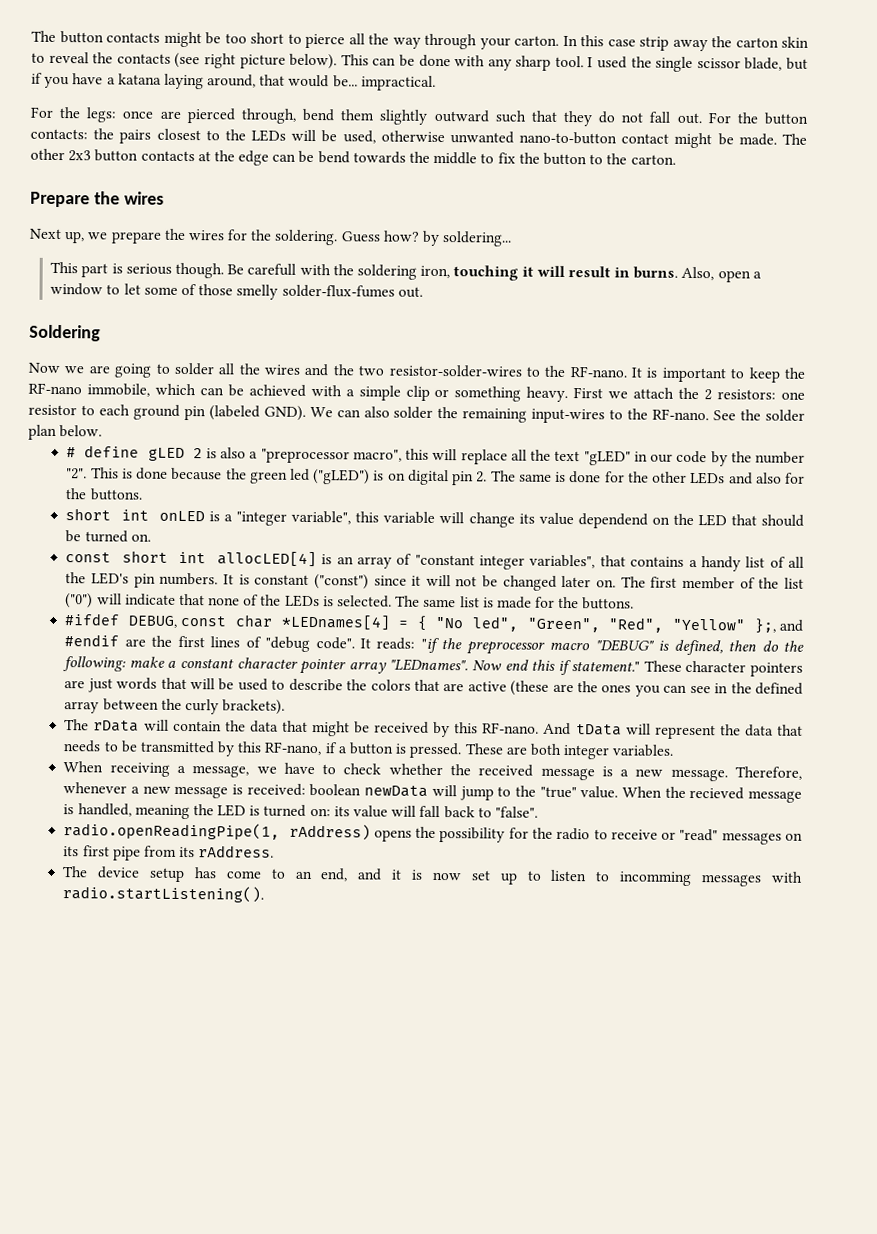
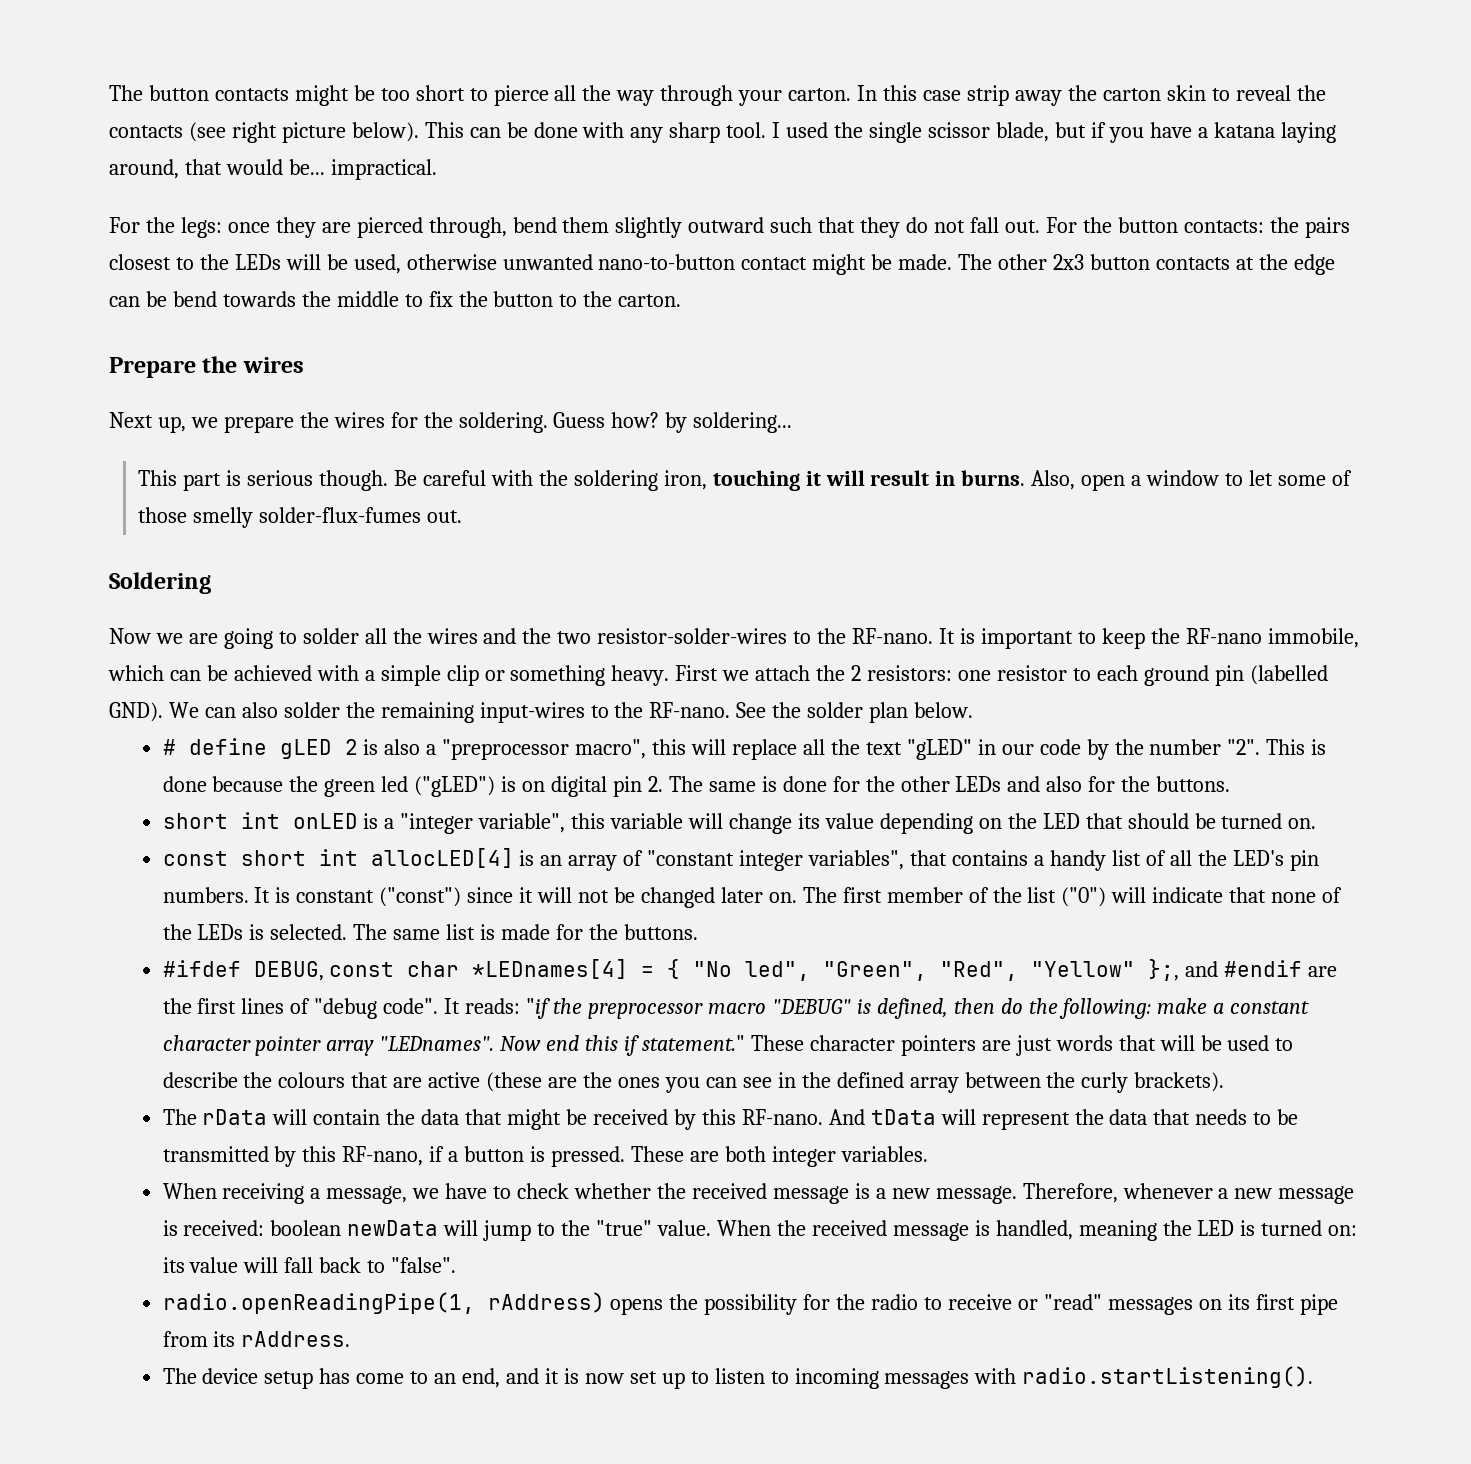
- For the legs: once are pierced through, bend them slightly outward such that they do not fall out.
+ For the legs: once they are pierced through, bend them slightly outward such that they do not fall out.
- Be carefull with the soldering iron, touching it will result in burns.
+ Be careful with the soldering iron, touching it will result in burns.
- First we attach the 2 resistors: one resistor to each ground pin (labeled GND).
+ First we attach the 2 resistors: one resistor to each ground pin (labelled GND).
- short int onLED is a "integer variable", this variable will change its value dependend on the LED that should be turned on.
+ short int onLED is a "integer variable", this variable will change its value depending on the LED that should be turned on.
- These character pointers are just words that will be used to describe the colors that are active (these are the ones you can see in the defined array between the curly brackets).
+ These character pointers are just words that will be used to describe the colours that are active (these are the ones you can see in the defined array between the curly brackets).
- When the recieved message is handled, meaning the LED is turned on: its value will fall back to "false".
+ When the received message is handled, meaning the LED is turned on: its value will fall back to "false".
- The device setup has come to an end, and it is now set up to listen to incomming messages with radio.startListening().
+ The device setup has come to an end, and it is now set up to listen to incoming messages with radio.startListening().

